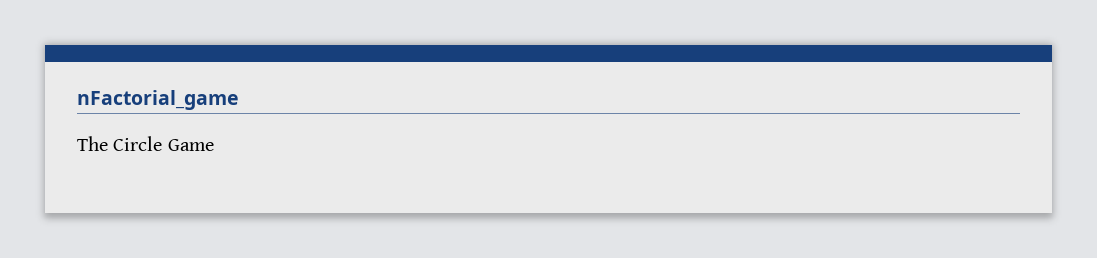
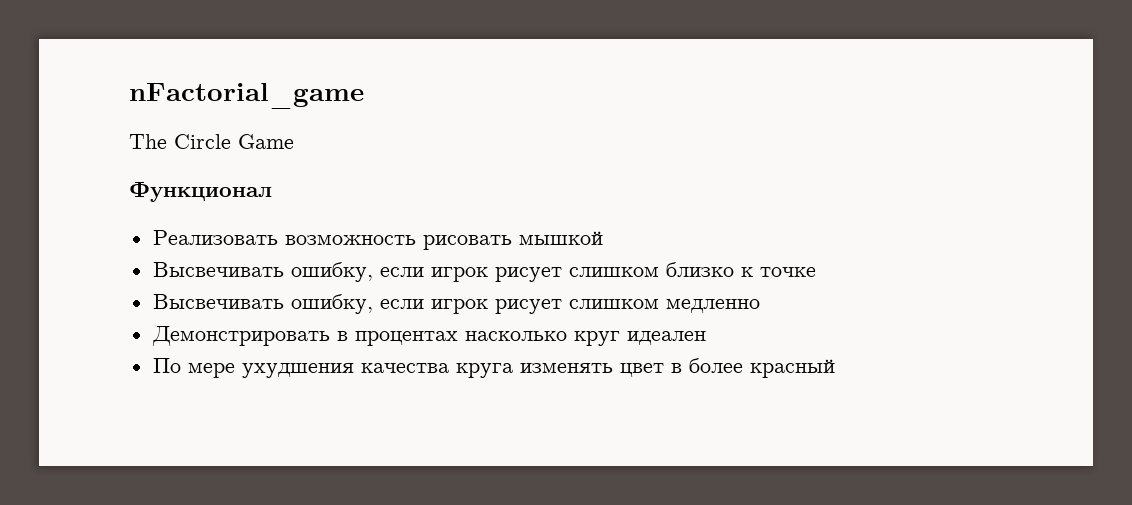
+ Функционал
+ Реализовать возможность рисовать мышкой
+ Высвечивать ошибку, если игрок рисует слишком близко к точке
+ Высвечивать ошибку, если игрок рисует слишком медленно
+ Демонстрировать в процентах насколько круг идеален
+ По мере ухудшения качества круга изменять цвет в более красный

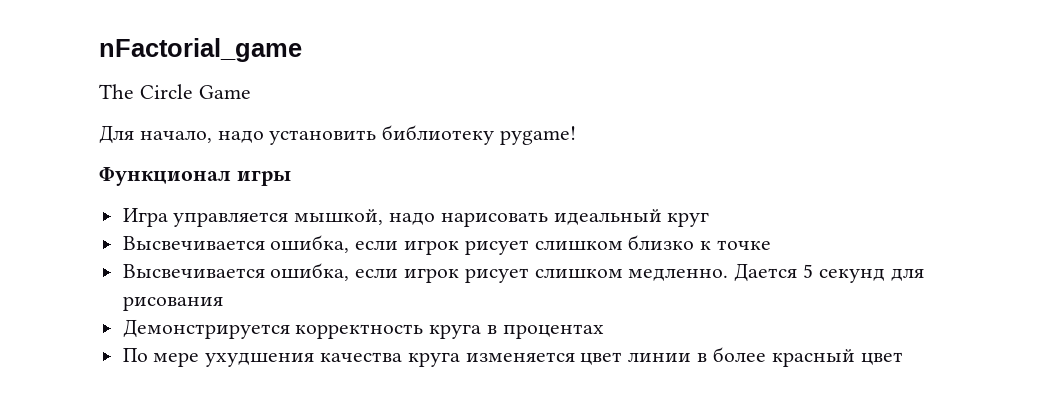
- Функционал
- Реализовать возможность рисовать мышкой
- Высвечивать ошибку, если игрок рисует слишком близко к точке
+ Для начало, надо установить библиотеку pygame!
+ Функционал игры
+ Игра управляется мышкой, надо нарисовать идеальный круг
+ Высвечивается ошибка, если игрок рисует слишком близко к точке
- Высвечивать ошибку, если игрок рисует слишком медленно
- Демонстрировать в процентах насколько круг идеален
+ Высвечивается ошибка, если игрок рисует слишком медленно. Дается 5 секунд для рисования
+ Демонстрируется корректность круга в процентах
- По мере ухудшения качества круга изменять цвет в более красный
+ По мере ухудшения качества круга изменяется цвет линии в более красный цвет

